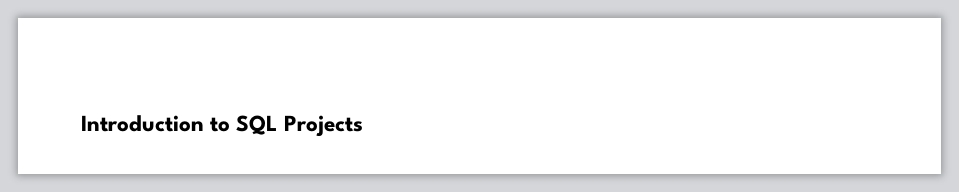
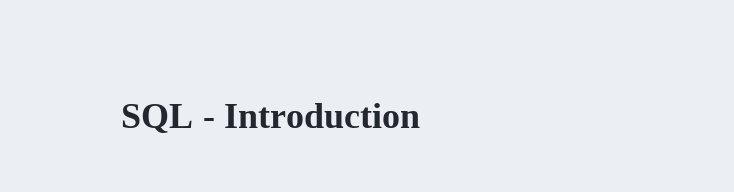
- Introduction to SQL Projects
+ SQL - Introduction

